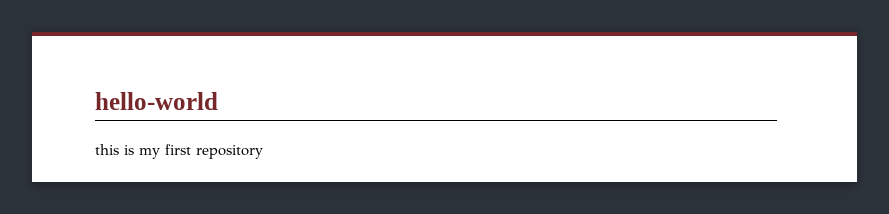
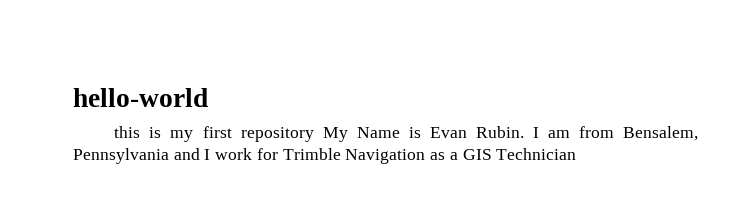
- this is my first repository
+ this is my first repository My Name is Evan Rubin. I am from Bensalem, Pennsylvania and I work for Trimble Navigation as a GIS Technician

